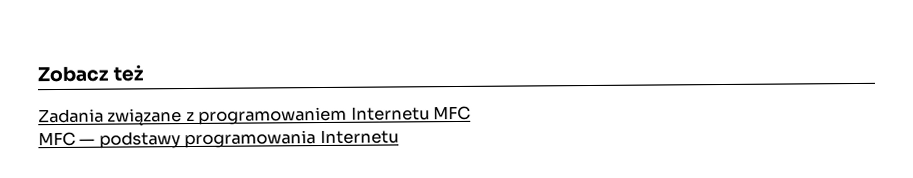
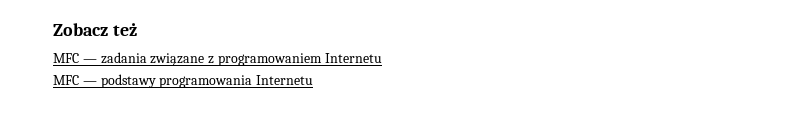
- Zadania związane z programowaniem Internetu MFC
+ MFC — zadania związane z programowaniem Internetu

